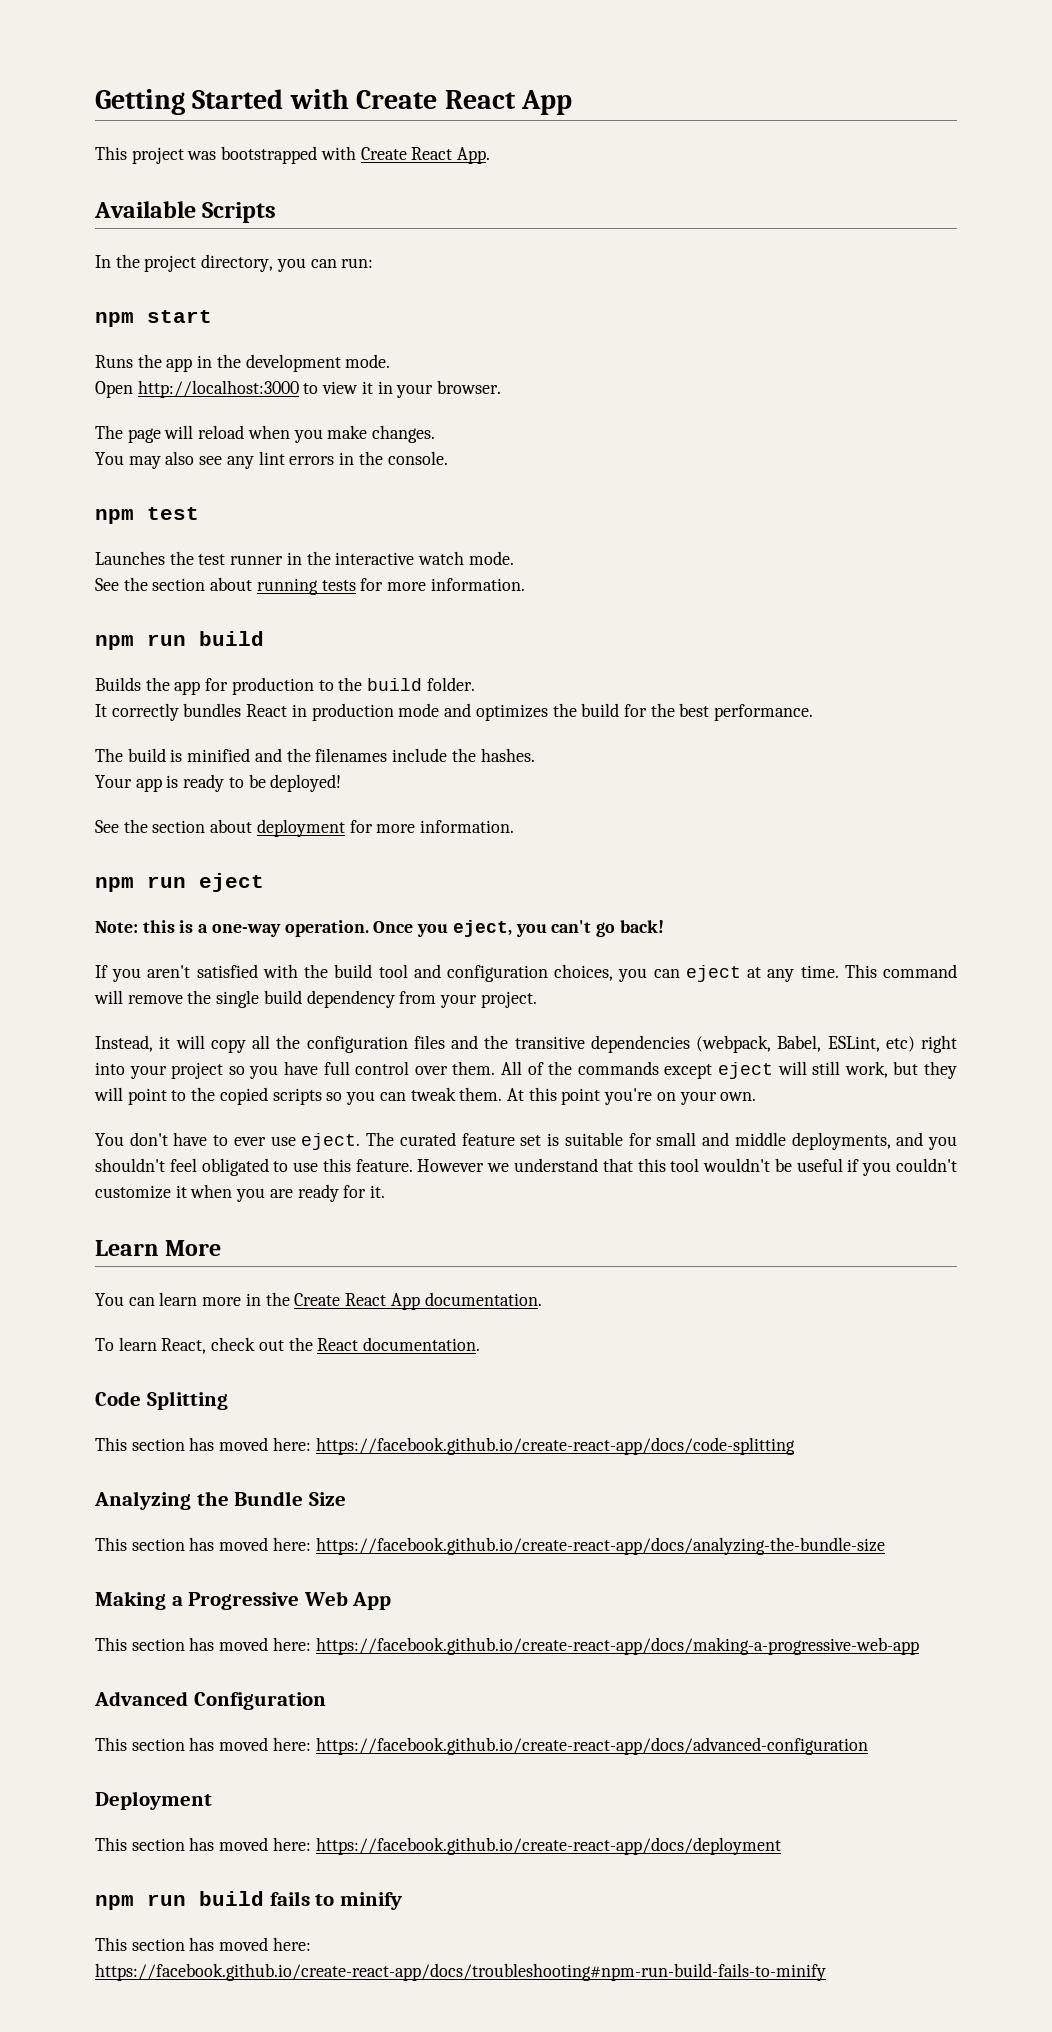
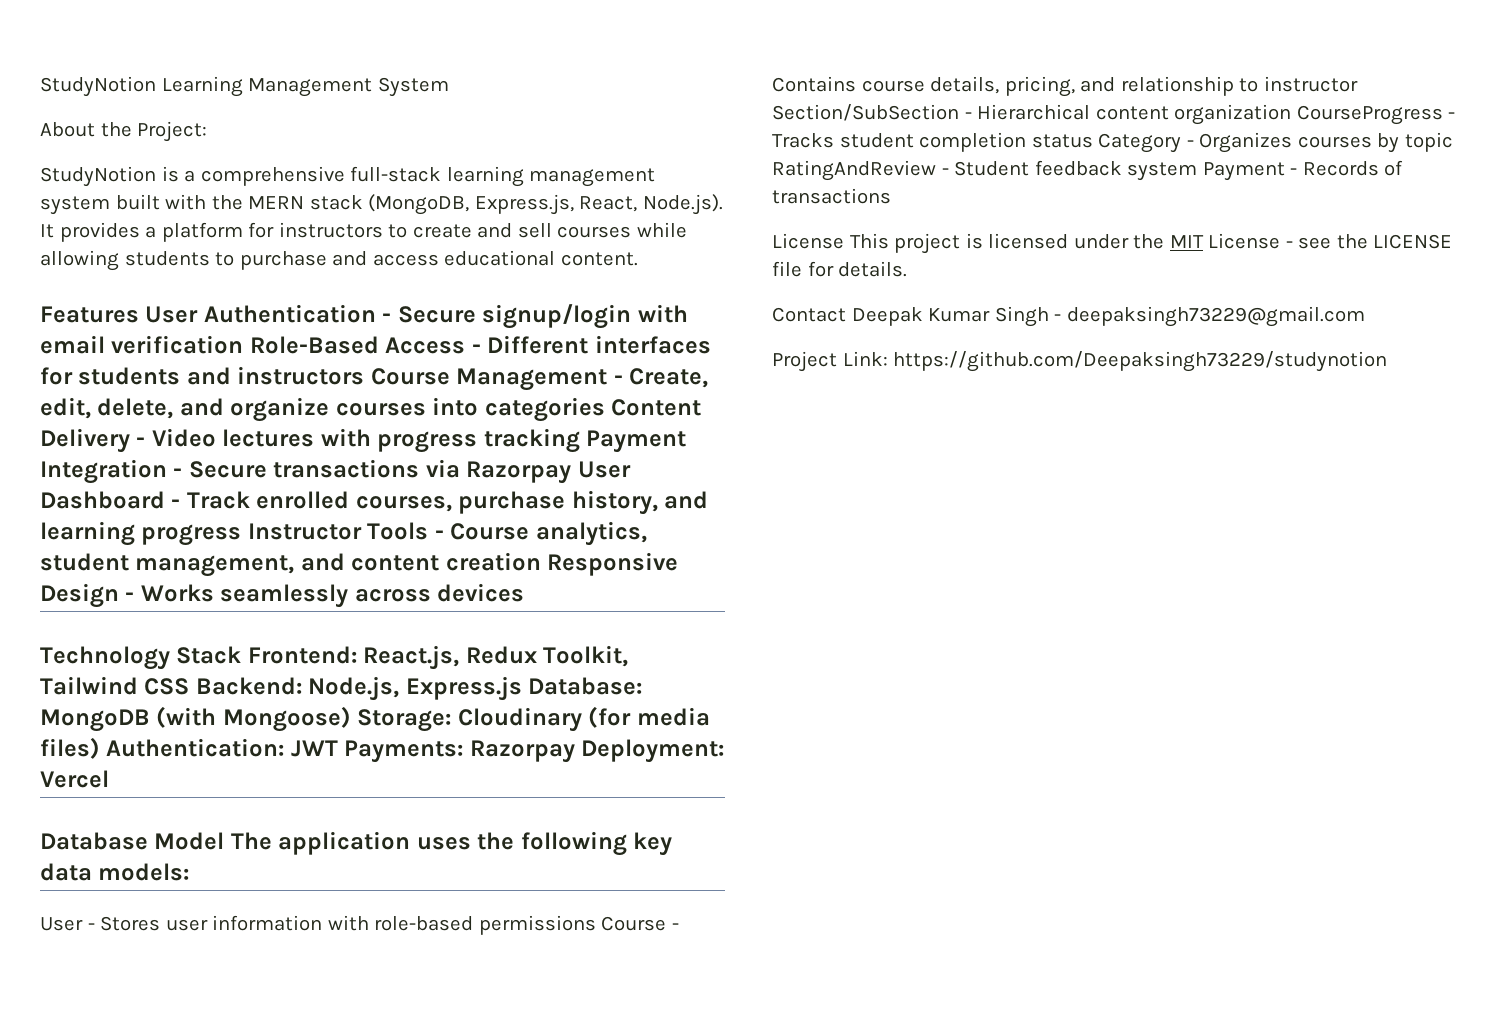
- Getting Started with Create React App
- This project was bootstrapped with Create React App.
- Available Scripts
- In the project directory, you can run:
- npm start
- Runs the app in the development mode.
- Open http://localhost:3000 to view it in your browser.
- The page will reload when you make changes.
- You may also see any lint errors in the console.
- npm test
- Launches the test runner in the interactive watch mode.
- See the section about running tests for more information.
- npm run build
- Builds the app for production to the build folder.
- It correctly bundles React in production mode and optimizes the build for the best performance.
- The build is minified and the filenames include the hashes.
- Your app is ready to be deployed!
- See the section about deployment for more information.
- npm run eject
- Note: this is a one-way operation. Once you eject, you can't go back!
- If you aren't satisfied with the build tool and configuration choices, you can eject at any time. This command will remove the single build dependency from your project.
- Instead, it will copy all the configuration files and the transitive dependencies (webpack, Babel, ESLint, etc) right into your project so you have full control over them. All of the commands except eject will still work, but they will point to the copied scripts so you can tweak them. At this point you're on your own.
- You don't have to ever use eject. The curated feature set is suitable for small and middle deployments, and you shouldn't feel obligated to use this feature. However we understand that this tool wouldn't be useful if you couldn't customize it when you are ready for it.
- Learn More
- You can learn more in the Create React App documentation.
- To learn React, check out the React documentation.
- Code Splitting
- This section has moved here: https://facebook.github.io/create-react-app/docs/code-splitting
- Analyzing the Bundle Size
- This section has moved here: https://facebook.github.io/create-react-app/docs/analyzing-the-bundle-size
- Making a Progressive Web App
- This section has moved here: https://facebook.github.io/create-react-app/docs/making-a-progressive-web-app
- Advanced Configuration
- This section has moved here: https://facebook.github.io/create-react-app/docs/advanced-configuration
- Deployment
- This section has moved here: https://facebook.github.io/create-react-app/docs/deployment
- npm run build fails to minify
- This section has moved here: https://facebook.github.io/create-react-app/docs/troubleshooting#npm-run-build-fails-to-minify
+ StudyNotion Learning Management System
+ About the Project:
+ StudyNotion is a comprehensive full-stack learning management system built with the MERN stack (MongoDB, Express.js, React, Node.js). It provides a platform for instructors to create and sell courses while allowing students to purchase and access educational content.
+ Features User Authentication - Secure signup/login with email verification Role-Based Access - Different interfaces for students and instructors Course Management - Create, edit, delete, and organize courses into categories Content Delivery - Video lectures with progress tracking Payment Integration - Secure transactions via Razorpay User Dashboard - Track enrolled courses, purchase history, and learning progress Instructor Tools - Course analytics, student management, and content creation Responsive Design - Works seamlessly across devices
+ Technology Stack Frontend: React.js, Redux Toolkit, Tailwind CSS Backend: Node.js, Express.js Database: MongoDB (with Mongoose) Storage: Cloudinary (for media files) Authentication: JWT Payments: Razorpay Deployment: Vercel
+ Database Model The application uses the following key data models:
+ User - Stores user information with role-based permissions Course - Contains course details, pricing, and relationship to instructor Section/SubSection - Hierarchical content organization CourseProgress - Tracks student completion status Category - Organizes courses by topic RatingAndReview - Student feedback system Payment - Records of transactions
+ License This project is licensed under the MIT License - see the LICENSE file for details.
+ Contact Deepak Kumar Singh - deepaksingh73229@gmail.com
+ Project Link: https://github.com/Deepaksingh73229/studynotion

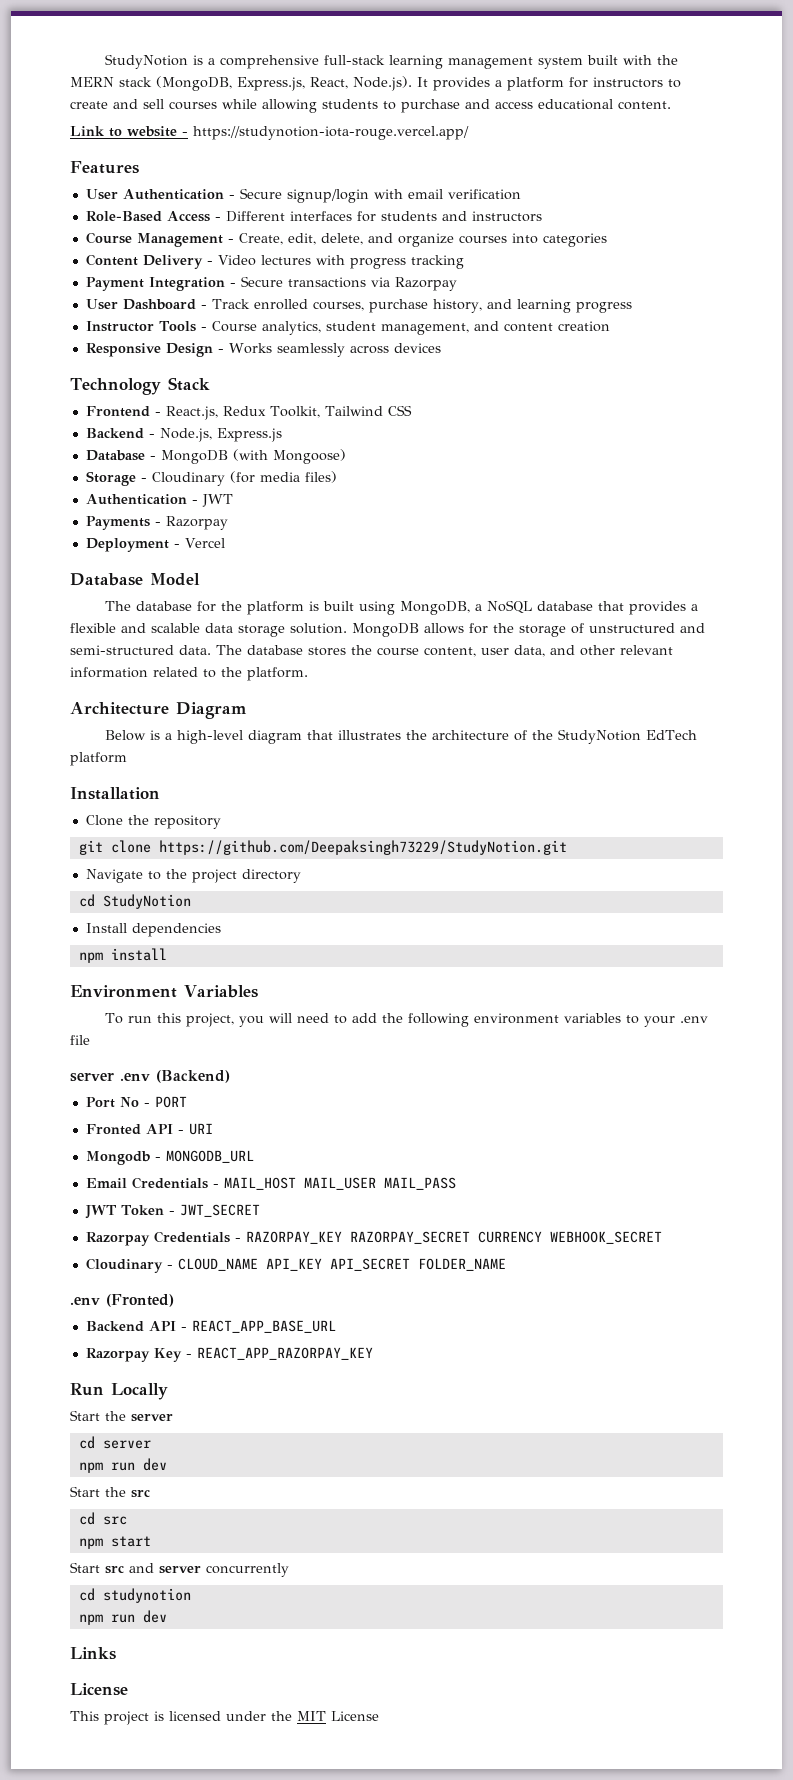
- StudyNotion Learning Management System
- About the Project:
+ Link to website - https://studynotion-iota-rouge.vercel.app/
- Features User Authentication - Secure signup/login with email verification Role-Based Access - Different interfaces for students and instructors Course Management - Create, edit, delete, and organize courses into categories Content Delivery - Video lectures with progress tracking Payment Integration - Secure transactions via Razorpay User Dashboard - Track enrolled courses, purchase history, and learning progress Instructor Tools - Course analytics, student management, and content creation Responsive Design - Works seamlessly across devices
+ Features
+ User Authentication - Secure signup/login with email verification
+ Role-Based Access - Different interfaces for students and instructors
+ Course Management - Create, edit, delete, and organize courses into categories
+ Content Delivery - Video lectures with progress tracking
+ Payment Integration - Secure transactions via Razorpay
+ User Dashboard - Track enrolled courses, purchase history, and learning progress
+ Instructor Tools - Course analytics, student management, and content creation
+ Responsive Design - Works seamlessly across devices
- Technology Stack Frontend: React.js, Redux Toolkit, Tailwind CSS Backend: Node.js, Express.js Database: MongoDB (with Mongoose) Storage: Cloudinary (for media files) Authentication: JWT Payments: Razorpay Deployment: Vercel
+ Technology Stack
+ Frontend - React.js, Redux Toolkit, Tailwind CSS
+ Backend - Node.js, Express.js
+ Database - MongoDB (with Mongoose)
+ Storage - Cloudinary (for media files)
+ Authentication - JWT
+ Payments - Razorpay
+ Deployment - Vercel
- Database Model The application uses the following key data models:
- User - Stores user information with role-based permissions Course - Contains course details, pricing, and relationship to instructor Section/SubSection - Hierarchical content organization CourseProgress - Tracks student completion status Category - Organizes courses by topic RatingAndReview - Student feedback system Payment - Records of transactions
- License This project is licensed under the MIT License - see the LICENSE file for details.
- Contact Deepak Kumar Singh - deepaksingh73229@gmail.com
- Project Link: https://github.com/Deepaksingh73229/studynotion
+ Database Model
+ The database for the platform is built using MongoDB, a NoSQL database that provides a flexible and scalable data storage solution. MongoDB allows for the storage of unstructured and semi-structured data. The database stores the course content, user data, and other relevant information related to the platform.
+ Architecture Diagram
+ Below is a high-level diagram that illustrates the architecture of the StudyNotion EdTech platform
+ Installation
+ Clone the repository
+ git clone https://github.com/Deepaksingh73229/StudyNotion.git
+ Navigate to the project directory
+ cd StudyNotion
+ Install dependencies
+ npm install
+ Environment Variables
+ To run this project, you will need to add the following environment variables to your .env file
+ server .env (Backend)
+ Port No - PORT
+ Fronted API - URI
+ Mongodb - MONGODB_URL
+ Email Credentials - MAIL_HOST MAIL_USER MAIL_PASS
+ JWT Token - JWT_SECRET
+ Razorpay Credentials - RAZORPAY_KEY RAZORPAY_SECRET CURRENCY WEBHOOK_SECRET
+ Cloudinary - CLOUD_NAME API_KEY API_SECRET FOLDER_NAME
+ .env (Fronted)
+ Backend API - REACT_APP_BASE_URL
+ Razorpay Key - REACT_APP_RAZORPAY_KEY
+ Run Locally
+ Start the server
+ cd server
+ npm run dev
+ Start the src
+ cd src
+ npm start
+ Start src and server concurrently
+ cd studynotion
+ npm run dev
+ Links
+ License
+ This project is licensed under the MIT License

